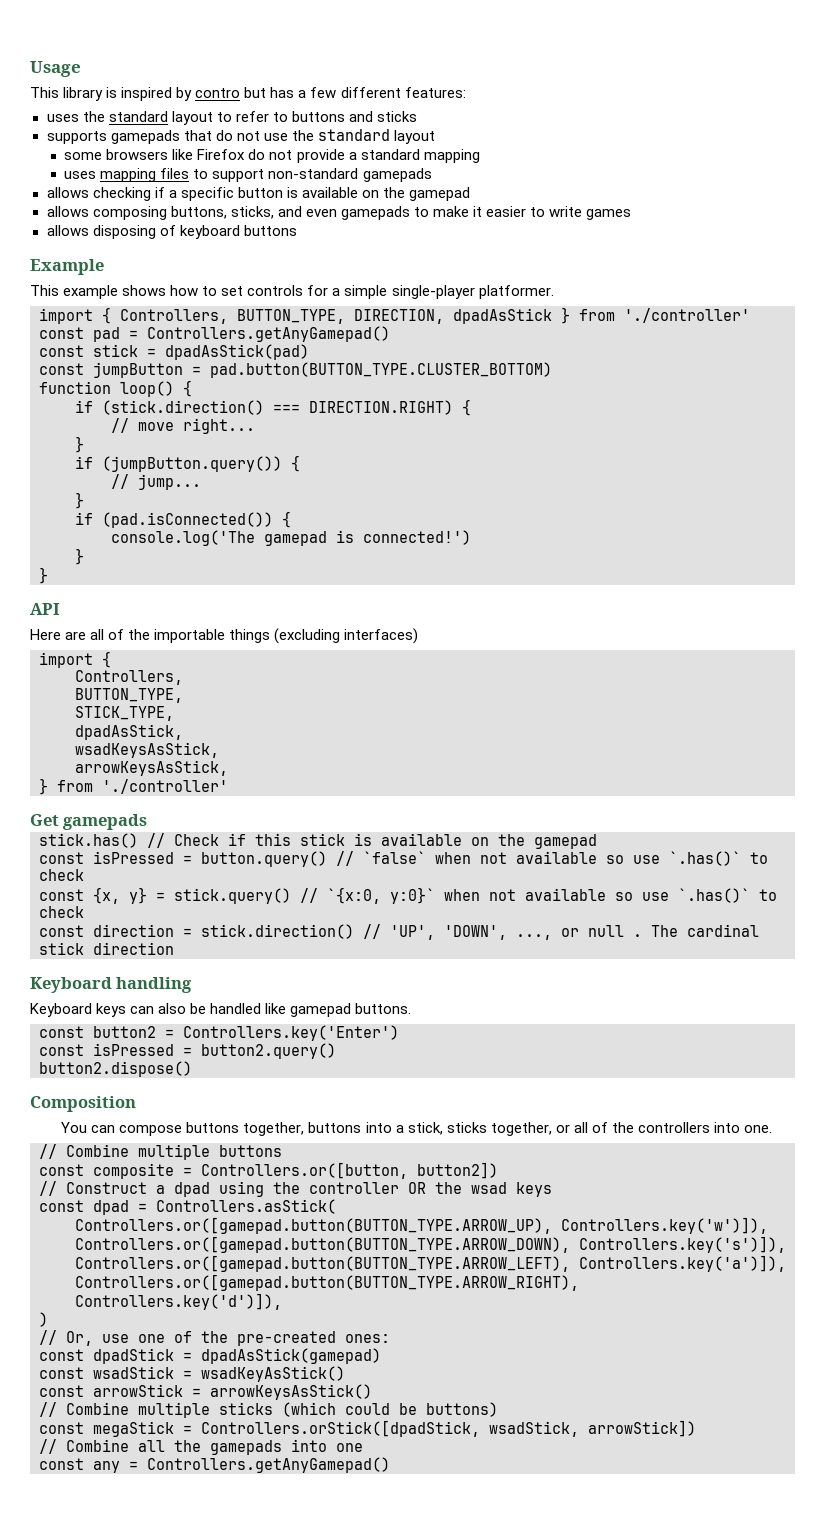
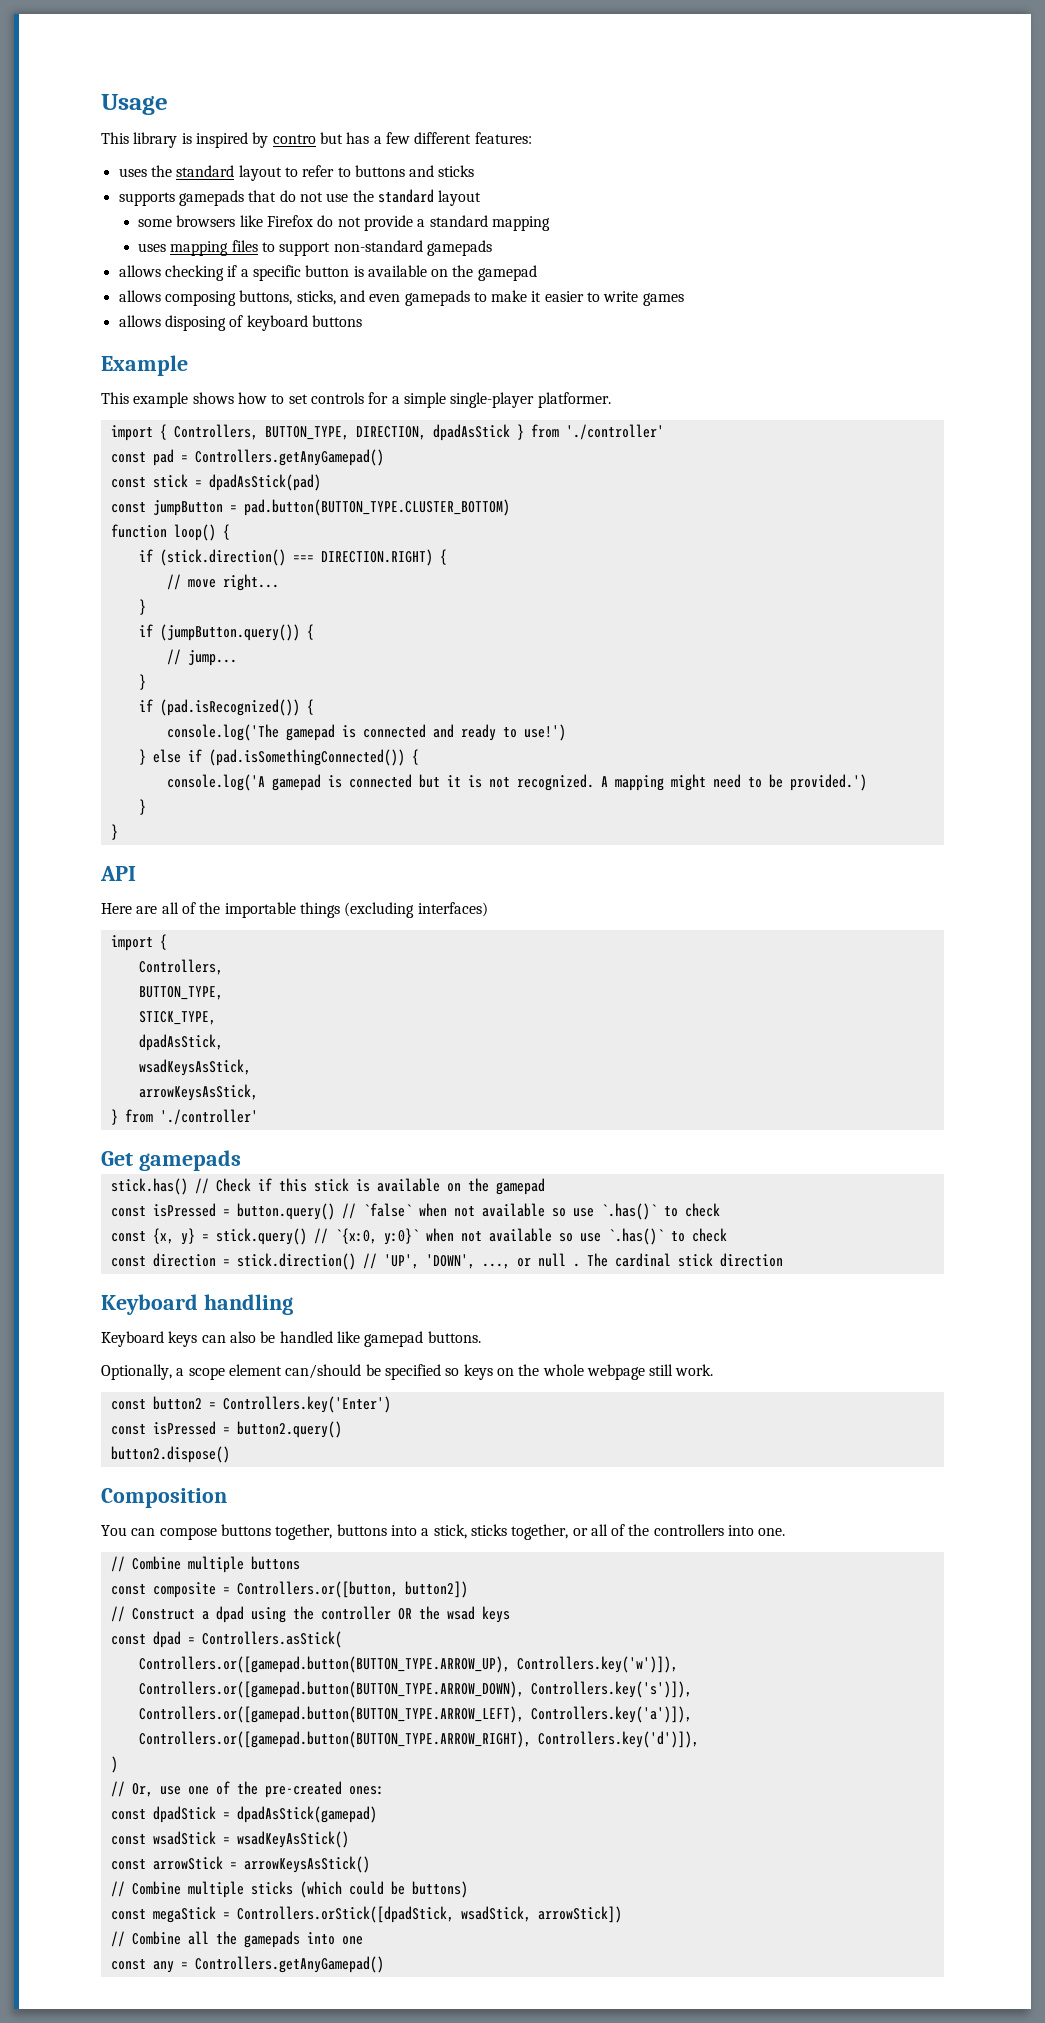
- if (pad.isConnected()) {
+ if (pad.isRecognized()) {
- console.log('The gamepad is connected!')
+ console.log('The gamepad is connected and ready to use!')
+ } else if (pad.isSomethingConnected()) {
+ console.log('A gamepad is connected but it is not recognized. A mapping might need to be provided.')
+ Optionally, a scope element can/should be specified so keys on the whole webpage still work.

